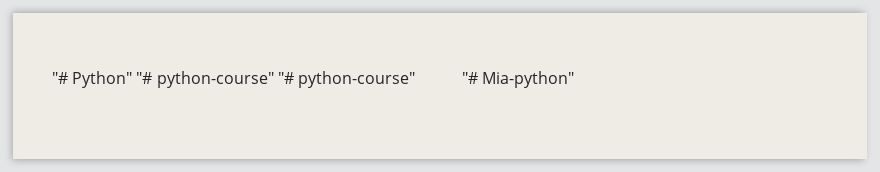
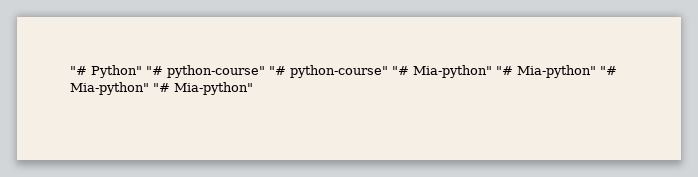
- "# Python" "# python-course" "# python-course" "# Mia-python"
+ "# Python" "# python-course" "# python-course" "# Mia-python" "# Mia-python" "# Mia-python" "# Mia-python"

